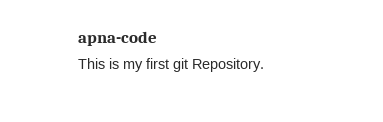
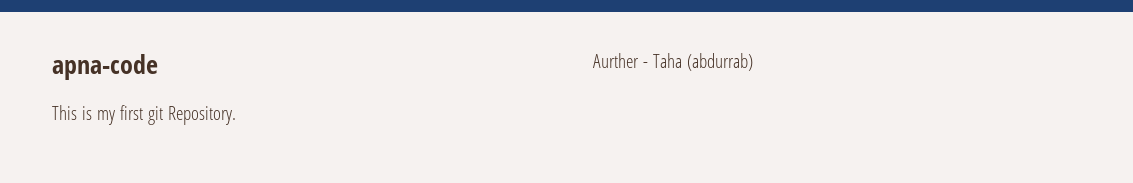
+ Aurther - Taha (abdurrab)

